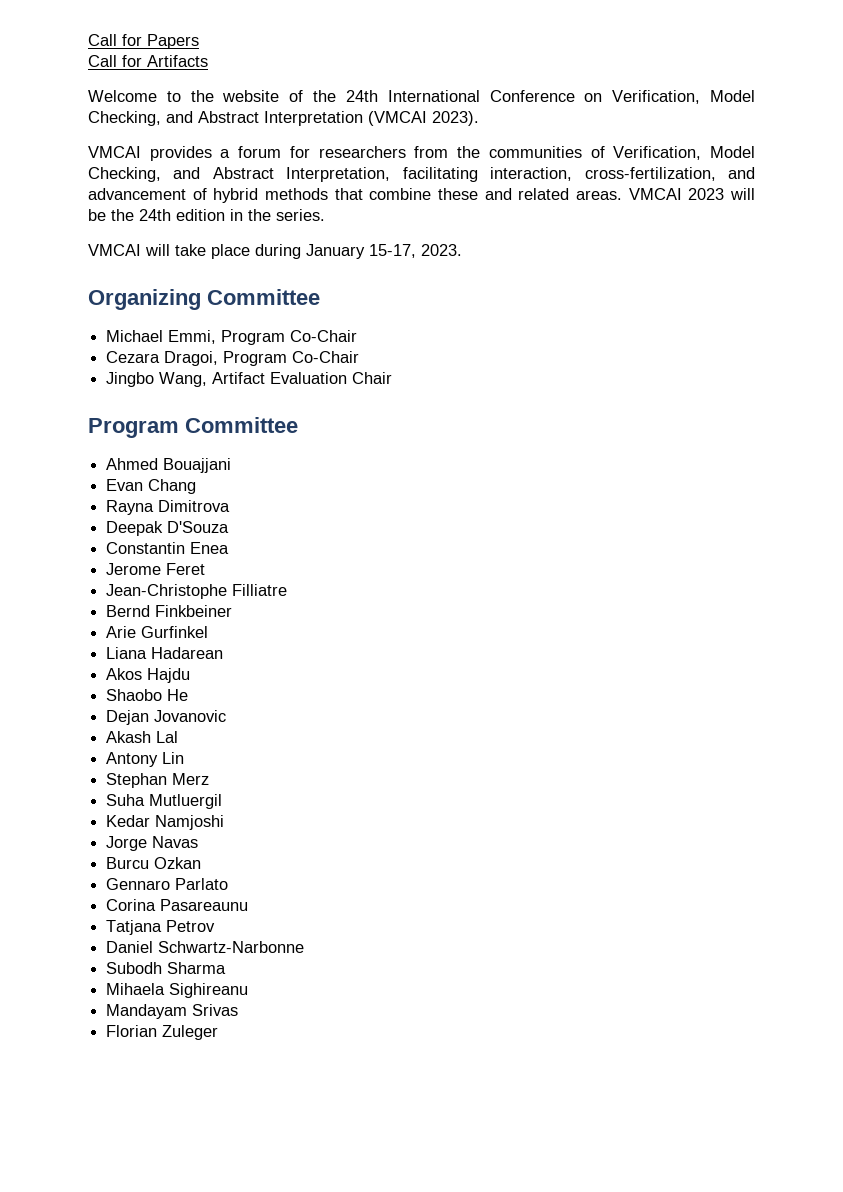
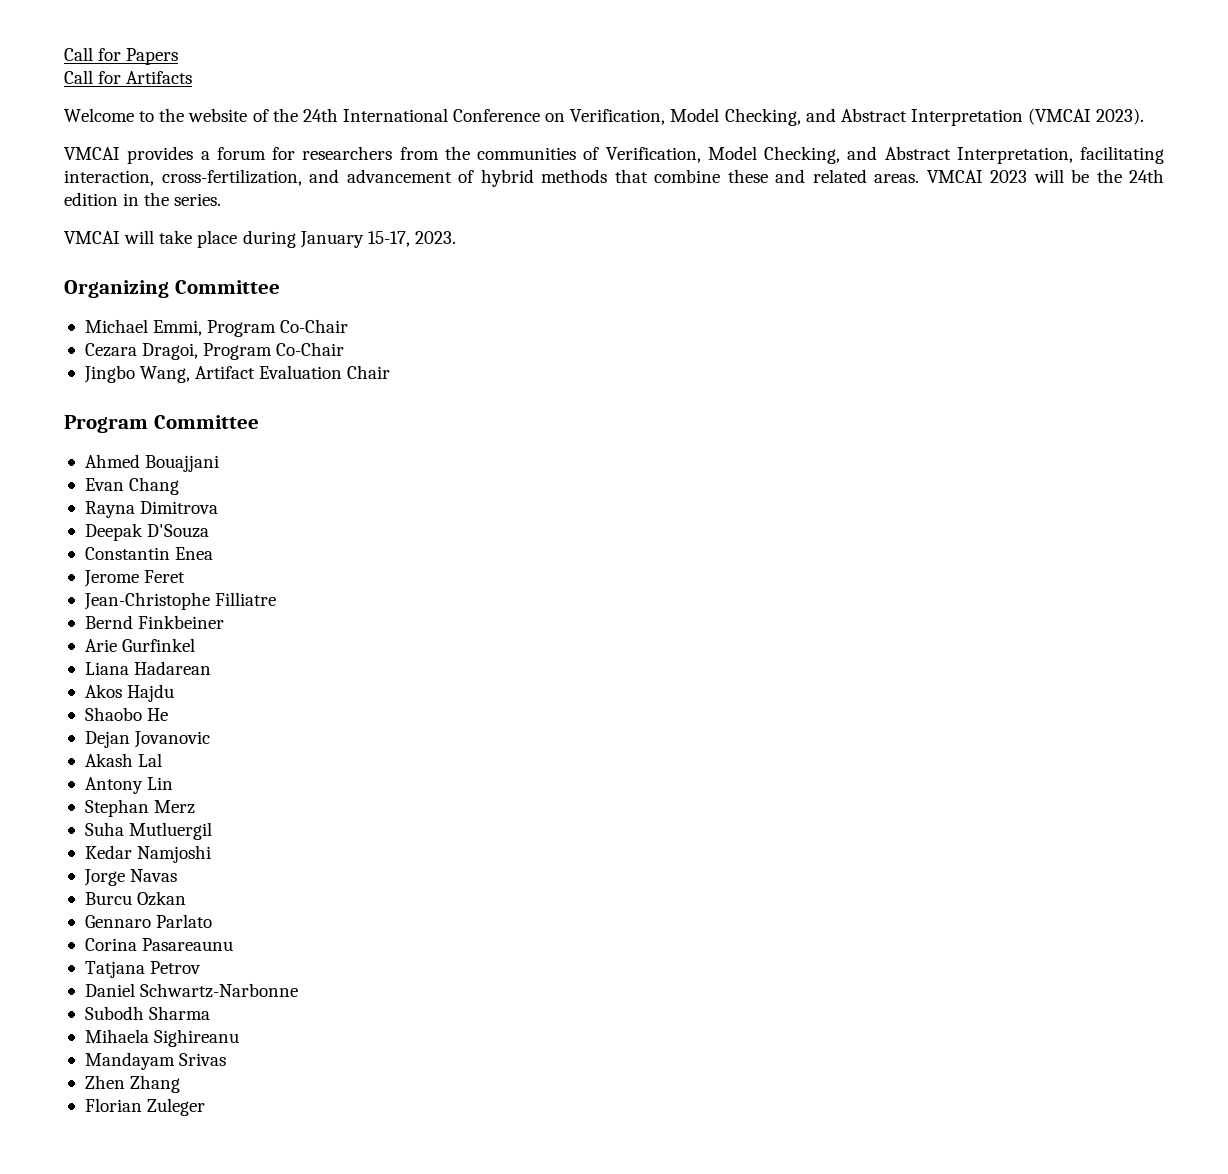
+ Zhen Zhang

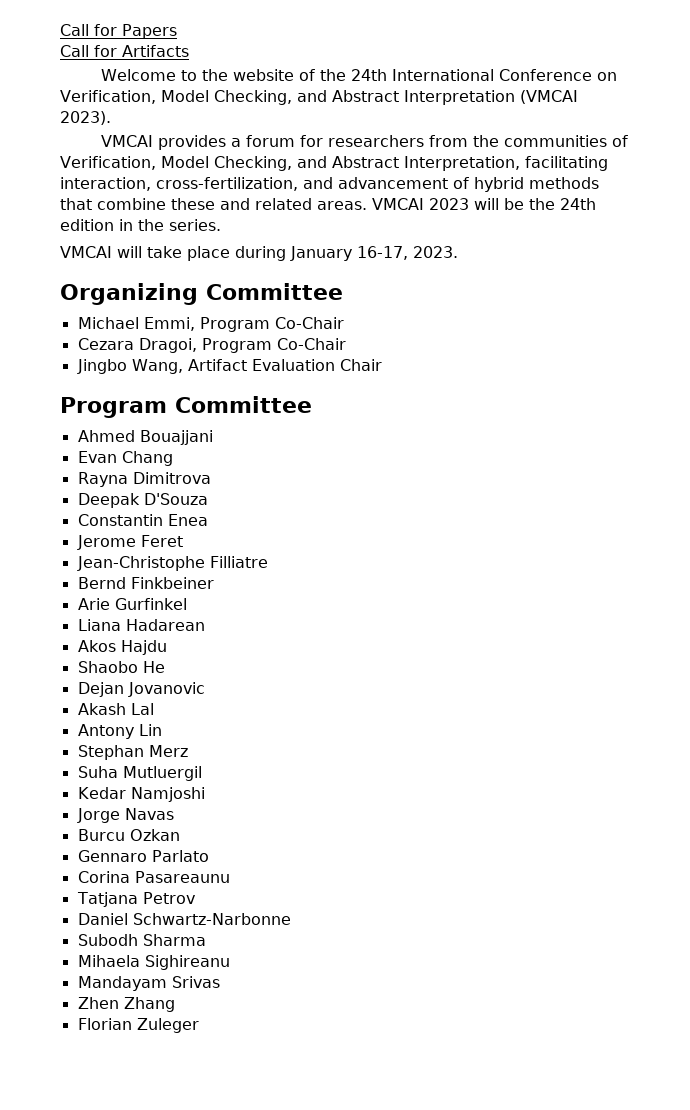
- VMCAI will take place during January 15-17, 2023.
+ VMCAI will take place during January 16-17, 2023.

